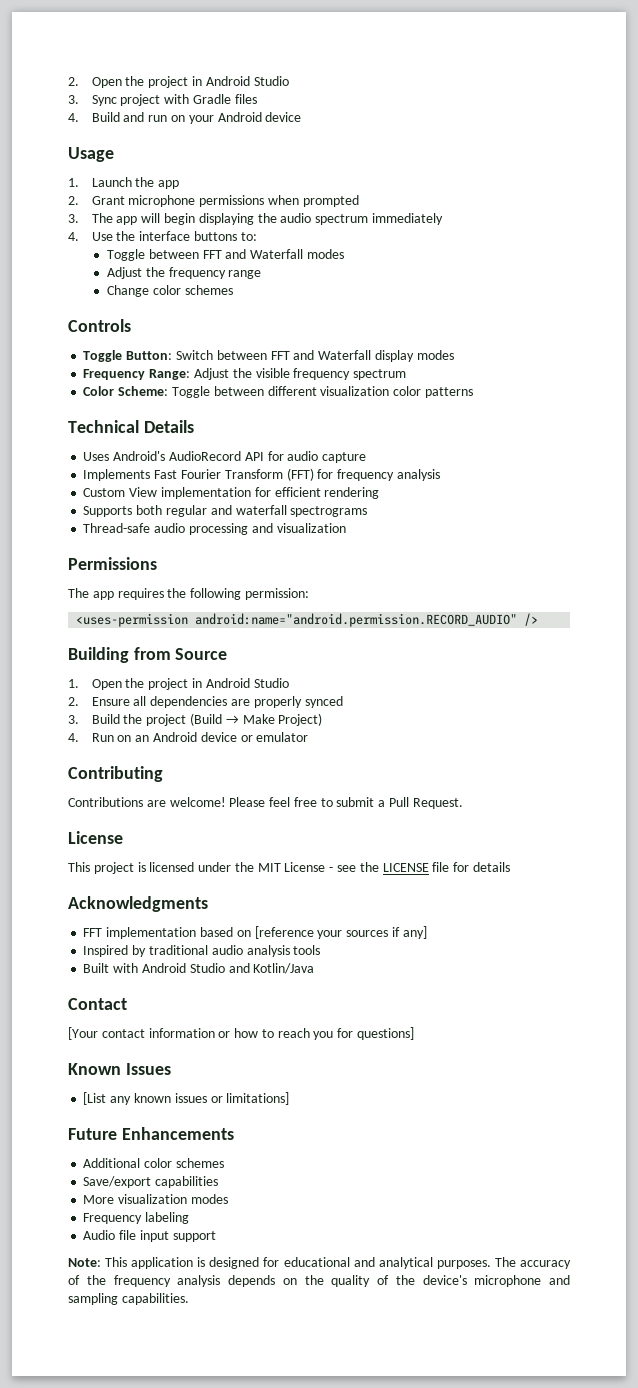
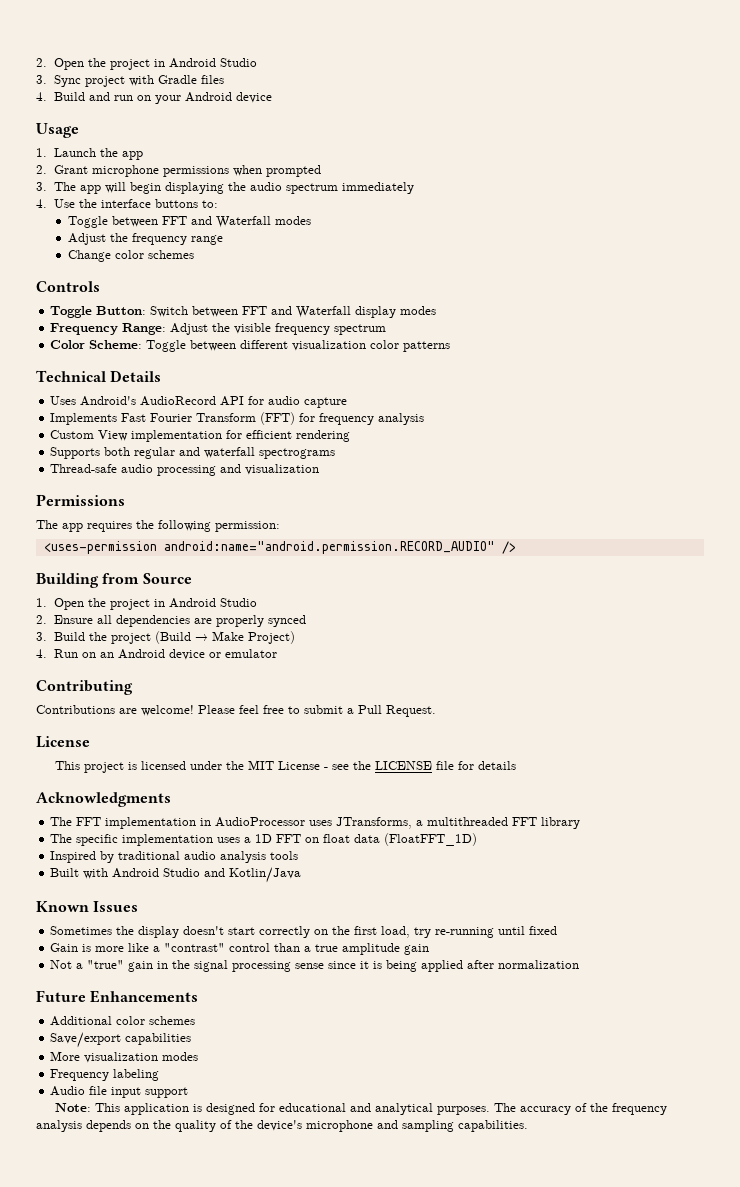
- FFT implementation based on [reference your sources if any]
+ The FFT implementation in AudioProcessor uses JTransforms, a multithreaded FFT library
+ The specific implementation uses a 1D FFT on float data (FloatFFT_1D)
- Contact
- [Your contact information or how to reach you for questions]
  Known Issues
- [List any known issues or limitations]
+ Sometimes the display doesn't start correctly on the first load, try re-running until fixed
+ Gain is more like a "contrast" control than a true amplitude gain
+ Not a "true" gain in the signal processing sense since it is being applied after normalization

